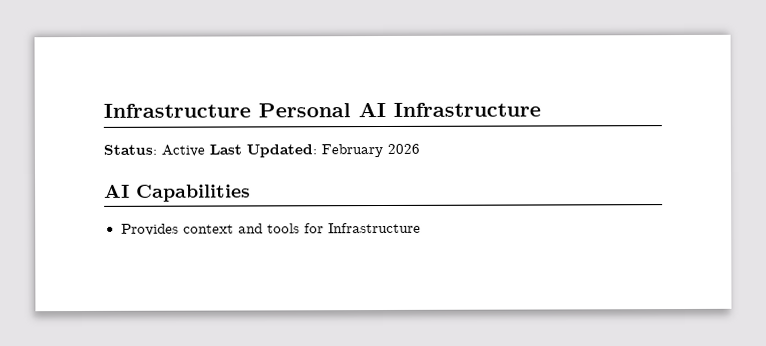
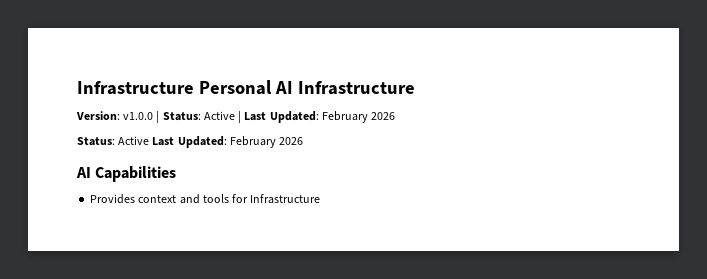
+ Version: v1.0.0 | Status: Active | Last Updated: February 2026

